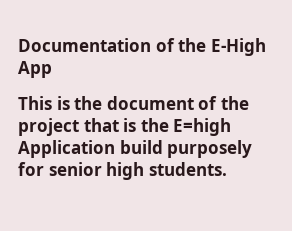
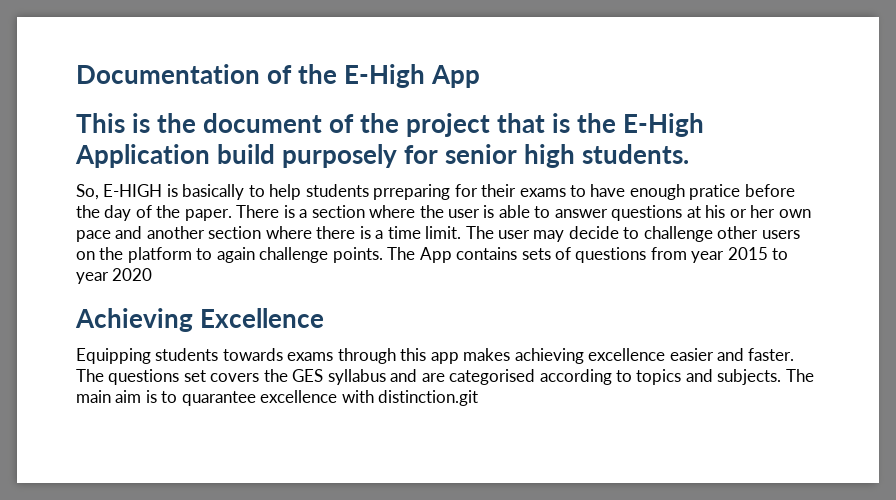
- This is the document of the project that is the E=high Application build purposely for senior high students.
+ This is the document of the project that is the E-High Application build purposely for senior high students.
+ So, E-HIGH is basically to help students prreparing for their exams to have enough pratice before the day of the paper. There is a section where the user is able to answer questions at his or her own pace and another section where there is a time limit. The user may decide to challenge other users on the platform to again challenge points. The App contains sets of questions from year 2015 to year 2020
+ Achieving Excellence
+ Equipping students towards exams through this app makes achieving excellence easier and faster. The questions set covers the GES syllabus and are categorised according to topics and subjects. The main aim is to quarantee excellence with distinction.git

